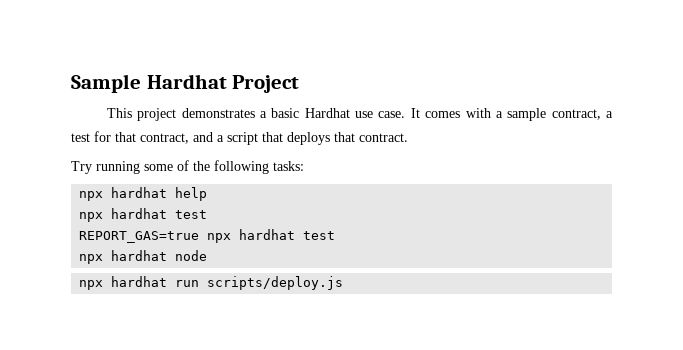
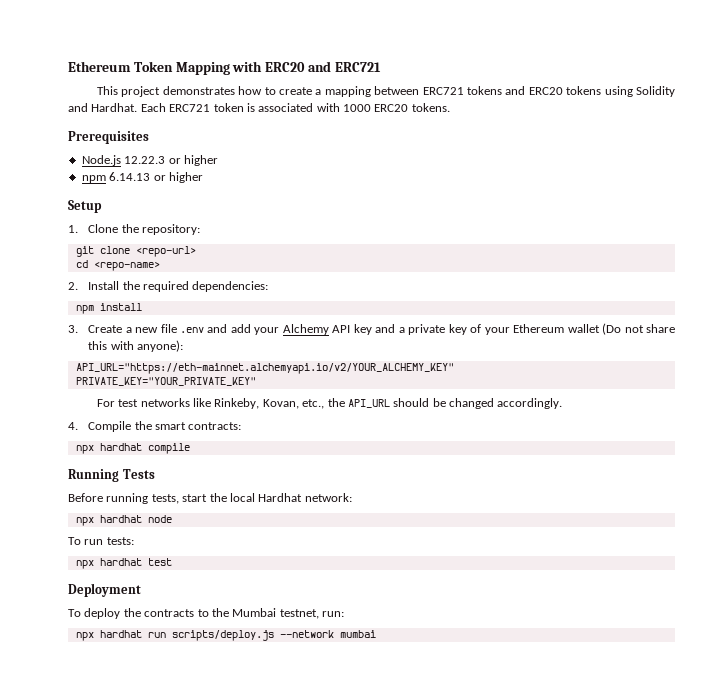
- Sample Hardhat Project
- This project demonstrates a basic Hardhat use case. It comes with a sample contract, a test for that contract, and a script that deploys that contract.
- Try running some of the following tasks:
- npx hardhat help
+ Ethereum Token Mapping with ERC20 and ERC721
+ This project demonstrates how to create a mapping between ERC721 tokens and ERC20 tokens using Solidity and Hardhat. Each ERC721 token is associated with 1000 ERC20 tokens.
+ Prerequisites
+ Node.js 12.22.3 or higher
+ npm 6.14.13 or higher
+ Setup
+ 1. Clone the repository:
+ git clone <repo-url>
+ cd <repo-name>
+ 2. Install the required dependencies:
+ npm install
+ 3. Create a new file .env and add your Alchemy API key and a private key of your Ethereum wallet (Do not share this with anyone):
+ API_URL="https://eth-mainnet.alchemyapi.io/v2/YOUR_ALCHEMY_KEY"
+ PRIVATE_KEY="YOUR_PRIVATE_KEY"
+ For test networks like Rinkeby, Kovan, etc., the API_URL should be changed accordingly.
+ 4. Compile the smart contracts:
+ npx hardhat compile
+ Running Tests
+ Before running tests, start the local Hardhat network:
+ npx hardhat node
+ To run tests:
  npx hardhat test
- REPORT_GAS=true npx hardhat test
- npx hardhat node
+ Deployment
+ To deploy the contracts to the Mumbai testnet, run:
- npx hardhat run scripts/deploy.js
+ npx hardhat run scripts/deploy.js --network mumbai

